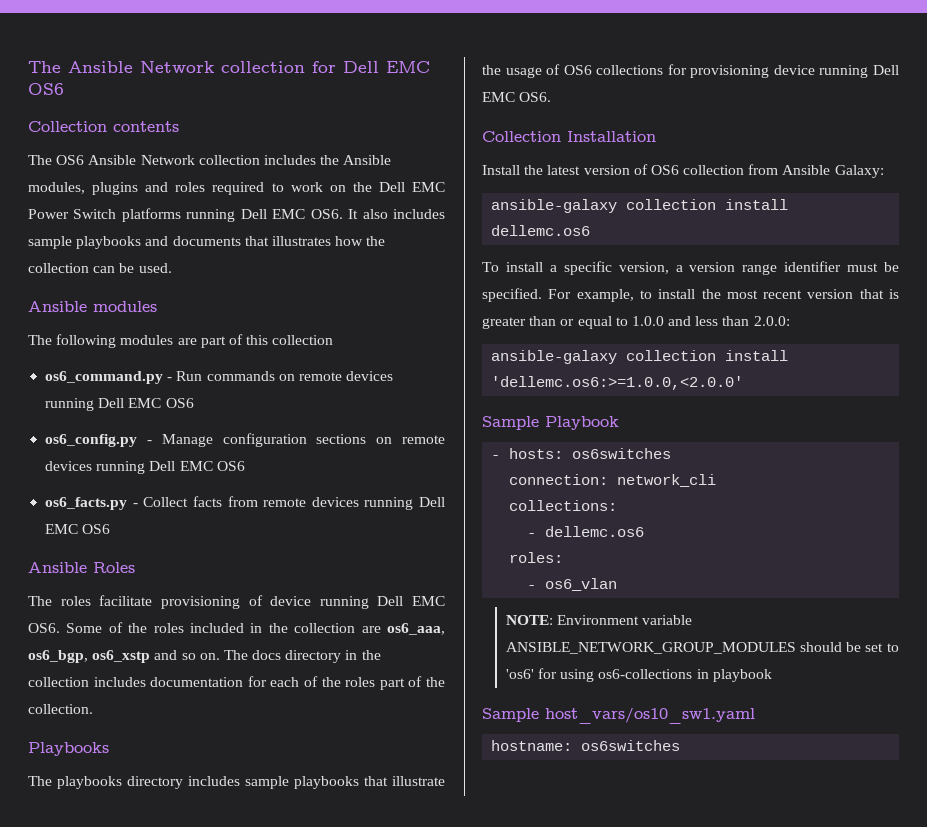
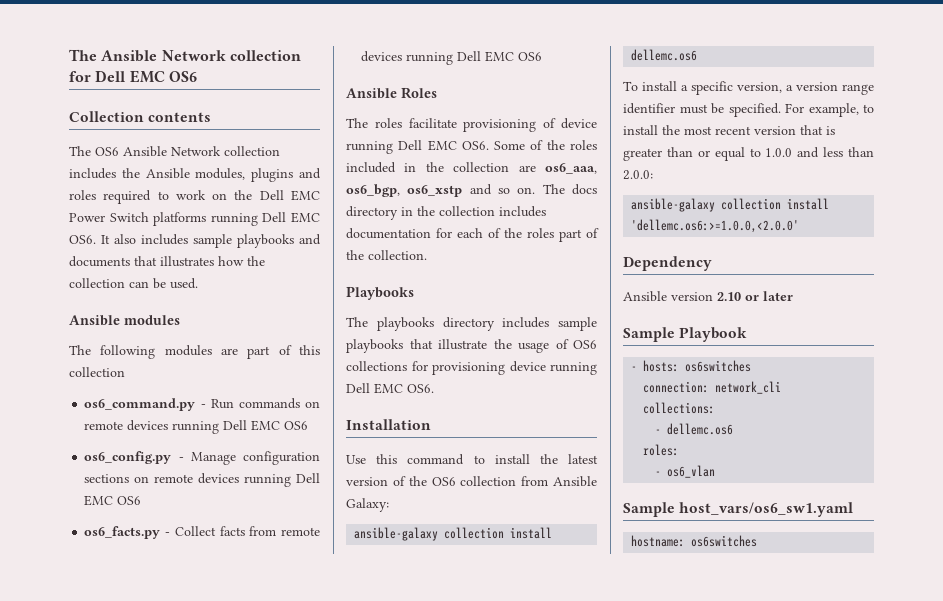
- Collection Installation
+ Installation
- Install the latest version of OS6 collection from Ansible Galaxy:
+ Use this command to install the latest version of the OS6 collection from Ansible Galaxy:
+ Dependency
+ Ansible version 2.10 or later
- NOTE: Environment variable ANSIBLE_NETWORK_GROUP_MODULES should be set to 'os6' for using os6-collections in playbook
- Sample host_vars/os10_sw1.yaml
+ Sample host_vars/os6_sw1.yaml

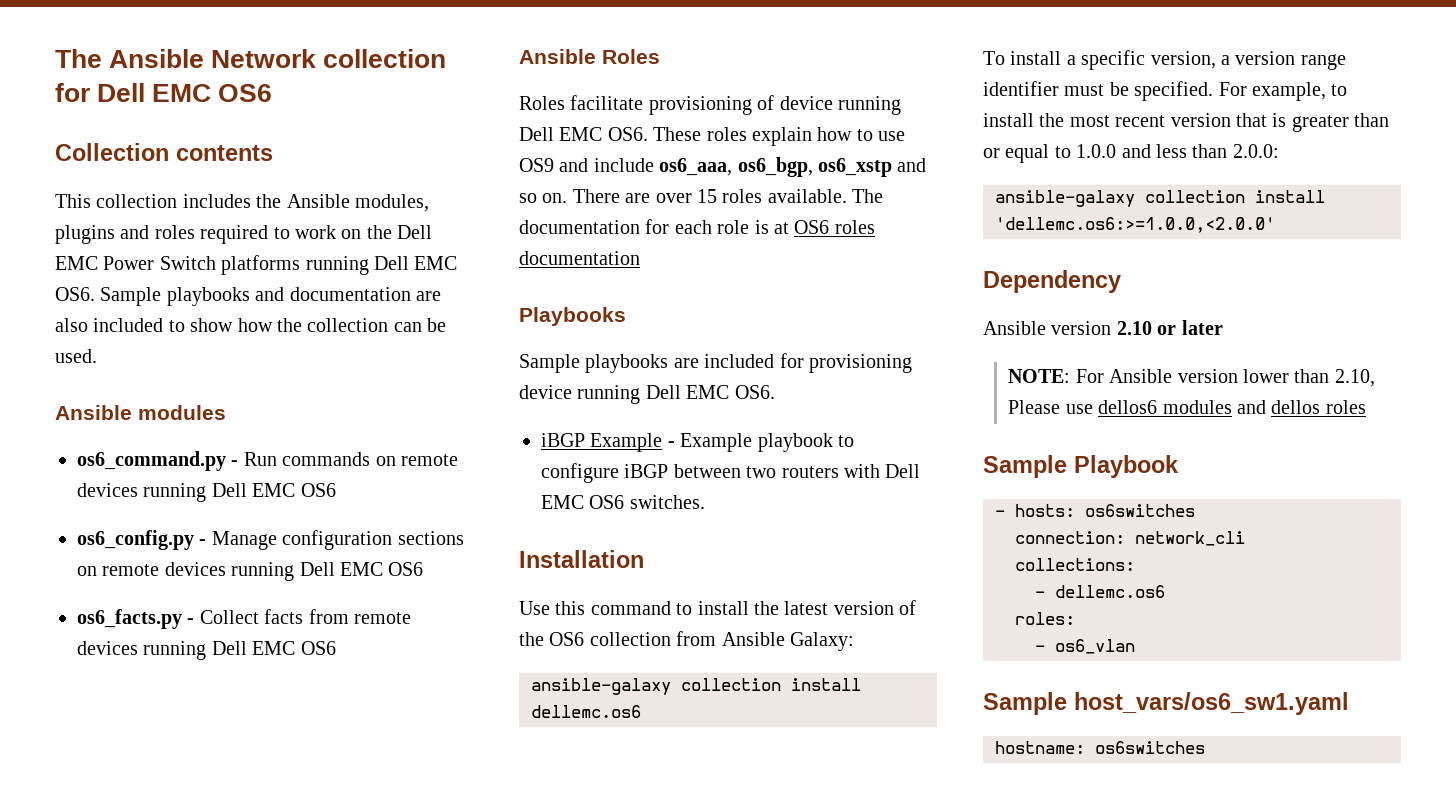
- The OS6 Ansible Network collection includes the Ansible modules, plugins and roles required to work on the Dell EMC Power Switch platforms running Dell EMC OS6. It also includes sample playbooks and documents that illustrates how the collection can be used.
+ This collection includes the Ansible modules, plugins and roles required to work on the Dell EMC Power Switch platforms running Dell EMC OS6. Sample playbooks and documentation are also included to show how the collection can be used.
- The following modules are part of this collection
- The roles facilitate provisioning of device running Dell EMC OS6. Some of the roles included in the collection are os6_aaa, os6_bgp, os6_xstp and so on.
+ Roles facilitate provisioning of device running Dell EMC OS6. These roles explain how to use OS9 and include os6_aaa, os6_bgp, os6_xstp and so on.
- The docs directory in the collection includes documentation for each of the roles part of the collection.
+ There are over 15 roles available. The documentation for each role is at OS6 roles documentation
  Playbooks
- The playbooks directory includes sample playbooks that illustrate the usage of OS6 collections for provisioning device running Dell EMC OS6.
+ Sample playbooks are included for provisioning device running Dell EMC OS6.
+ iBGP Example - Example playbook to configure iBGP between two routers with Dell EMC OS6 switches.
+ NOTE: For Ansible version lower than 2.10, Please use dellos6 modules and dellos roles

